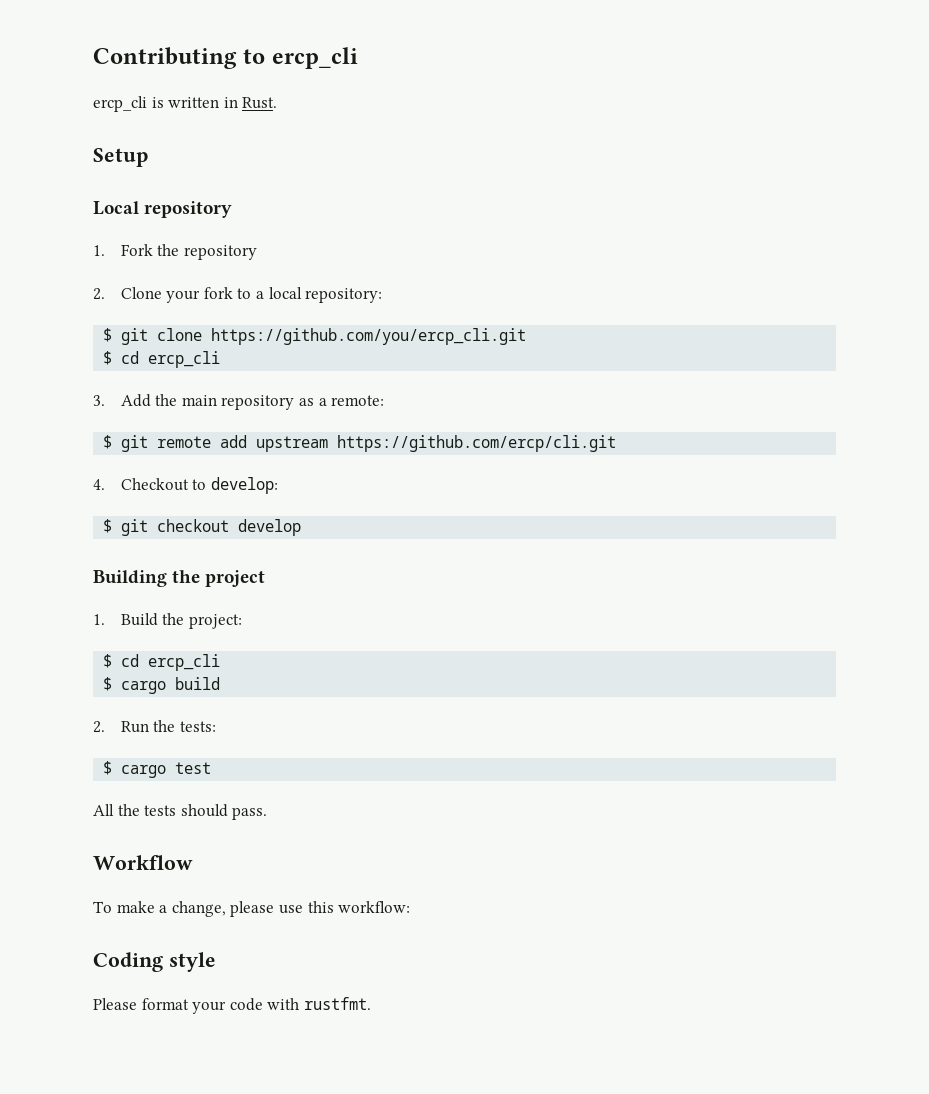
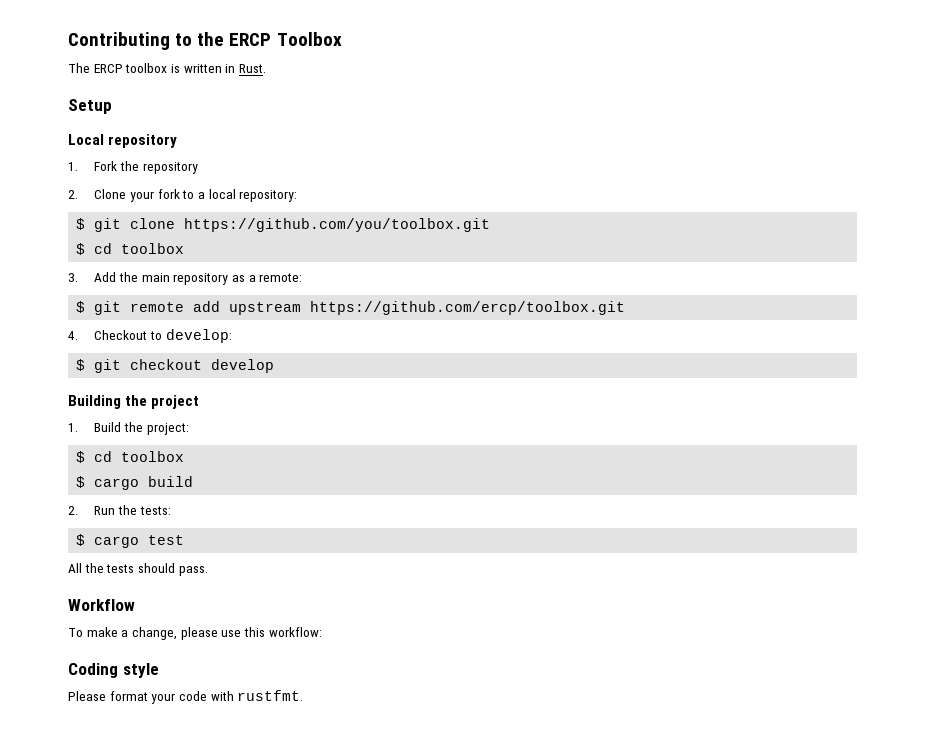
- Contributing to ercp_cli
- ercp_cli is written in Rust.
+ Contributing to the ERCP Toolbox
+ The ERCP toolbox is written in Rust.
- $ git clone https://github.com/you/ercp_cli.git
- $ cd ercp_cli
+ $ git clone https://github.com/you/toolbox.git
+ $ cd toolbox
- $ git remote add upstream https://github.com/ercp/cli.git
+ $ git remote add upstream https://github.com/ercp/toolbox.git
  1. Build the project:
- $ cd ercp_cli
+ $ cd toolbox

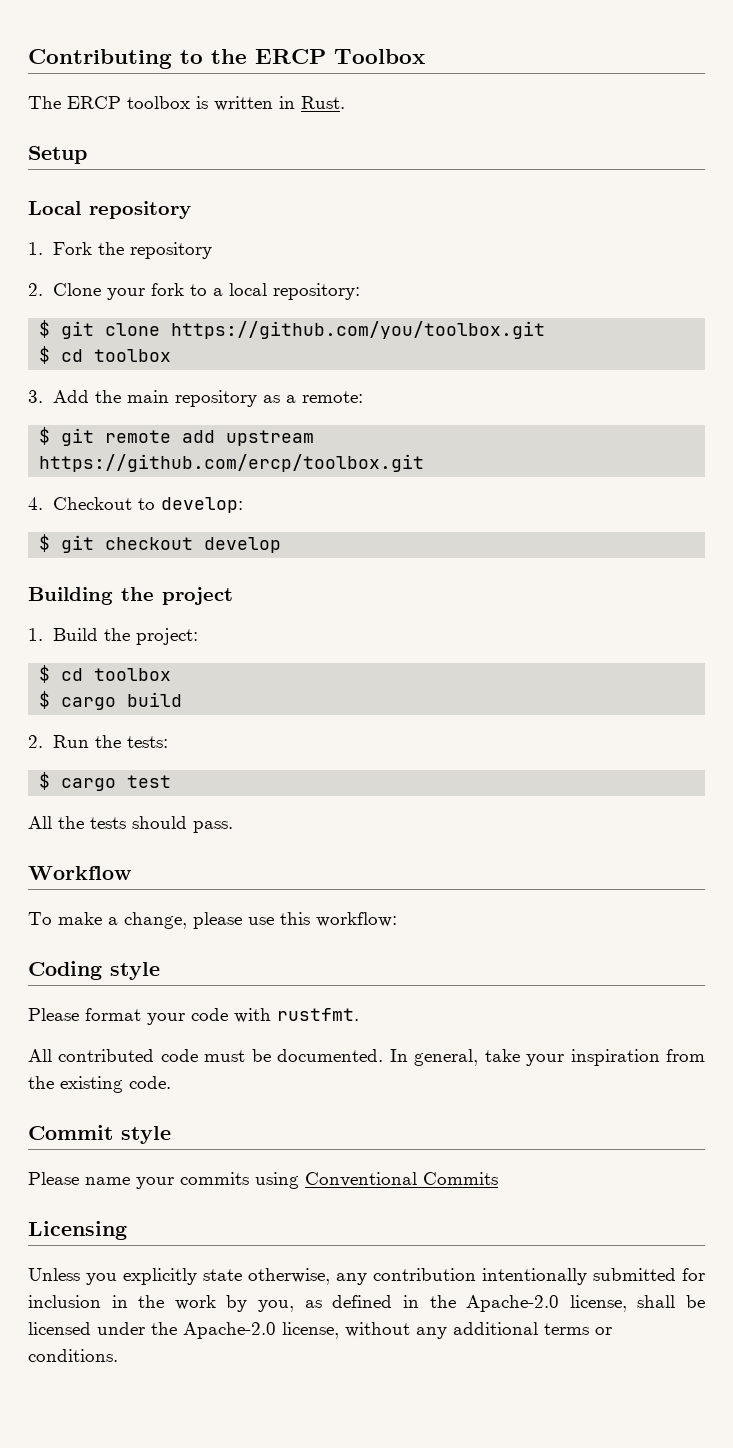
+ All contributed code must be documented. In general, take your inspiration from the existing code.
+ Commit style
+ Please name your commits using Conventional Commits
+ Licensing
+ Unless you explicitly state otherwise, any contribution intentionally submitted for inclusion in the work by you, as defined in the Apache-2.0 license, shall be licensed under the Apache-2.0 license, without any additional terms or conditions.

